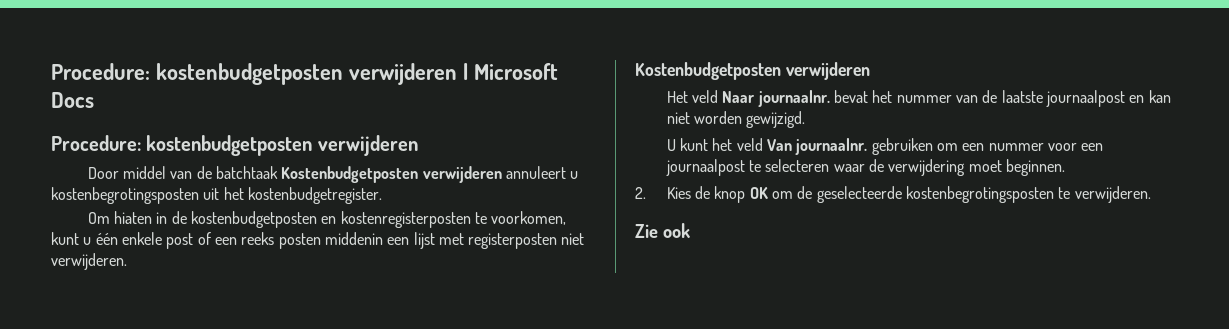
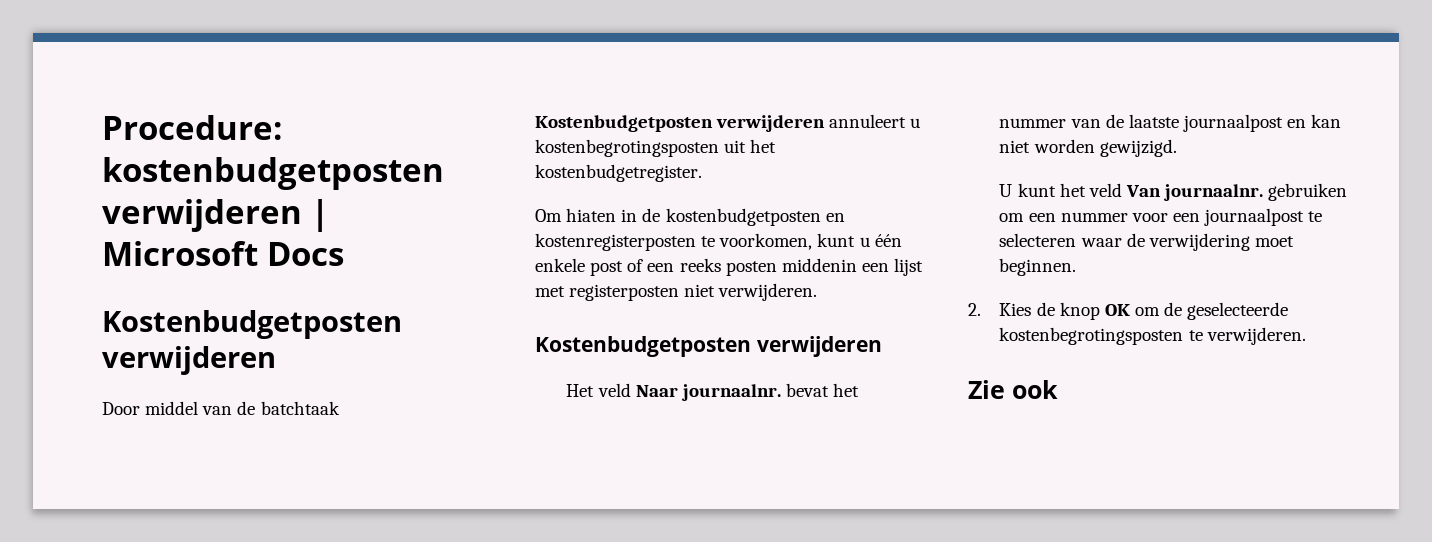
  Procedure: kostenbudgetposten verwijderen | Microsoft Docs
- Procedure: kostenbudgetposten verwijderen
+ Kostenbudgetposten verwijderen

